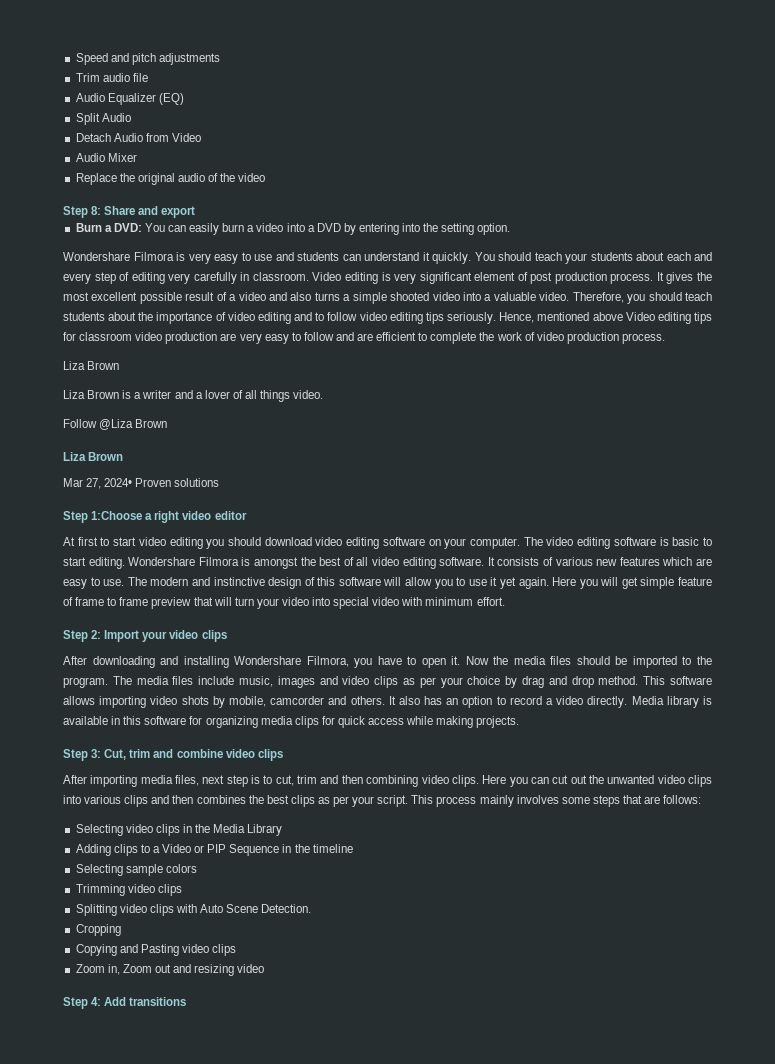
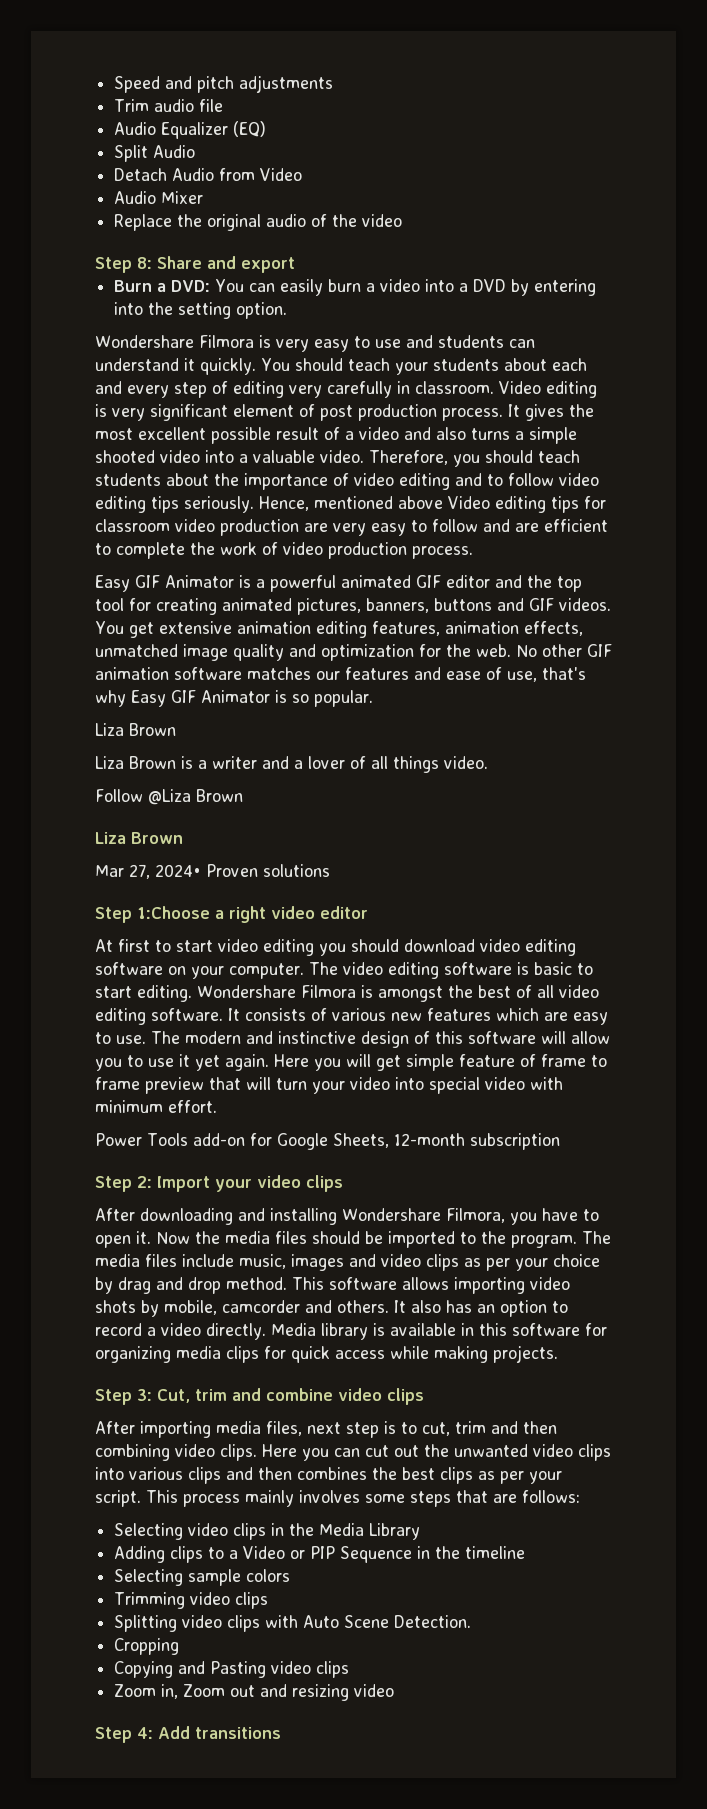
+ Easy GIF Animator is a powerful animated GIF editor and the top tool for creating animated pictures, banners, buttons and GIF videos. You get extensive animation editing features, animation effects, unmatched image quality and optimization for the web. No other GIF animation software matches our features and ease of use, that's why Easy GIF Animator is so popular.
+ Power Tools add-on for Google Sheets, 12-month subscription

